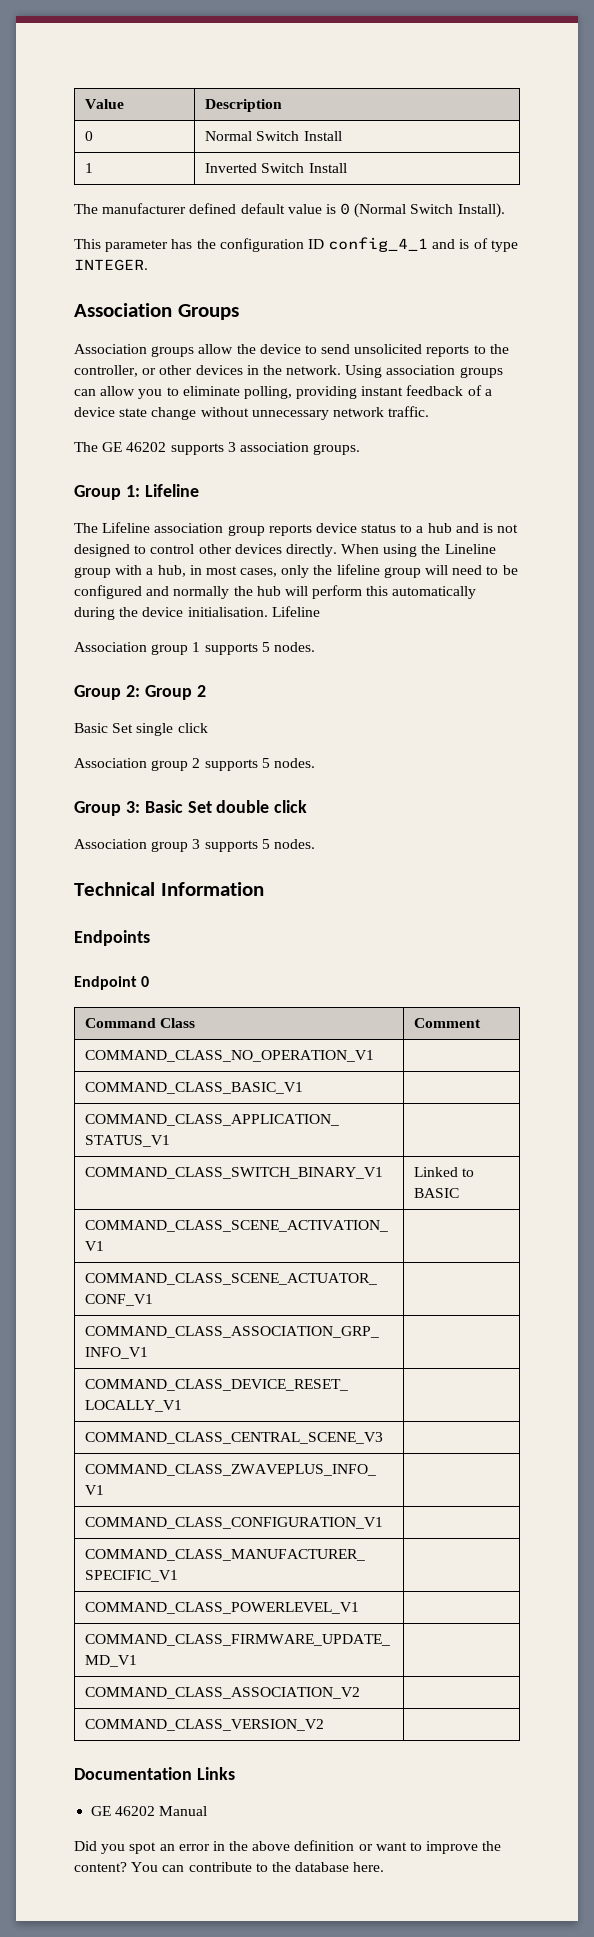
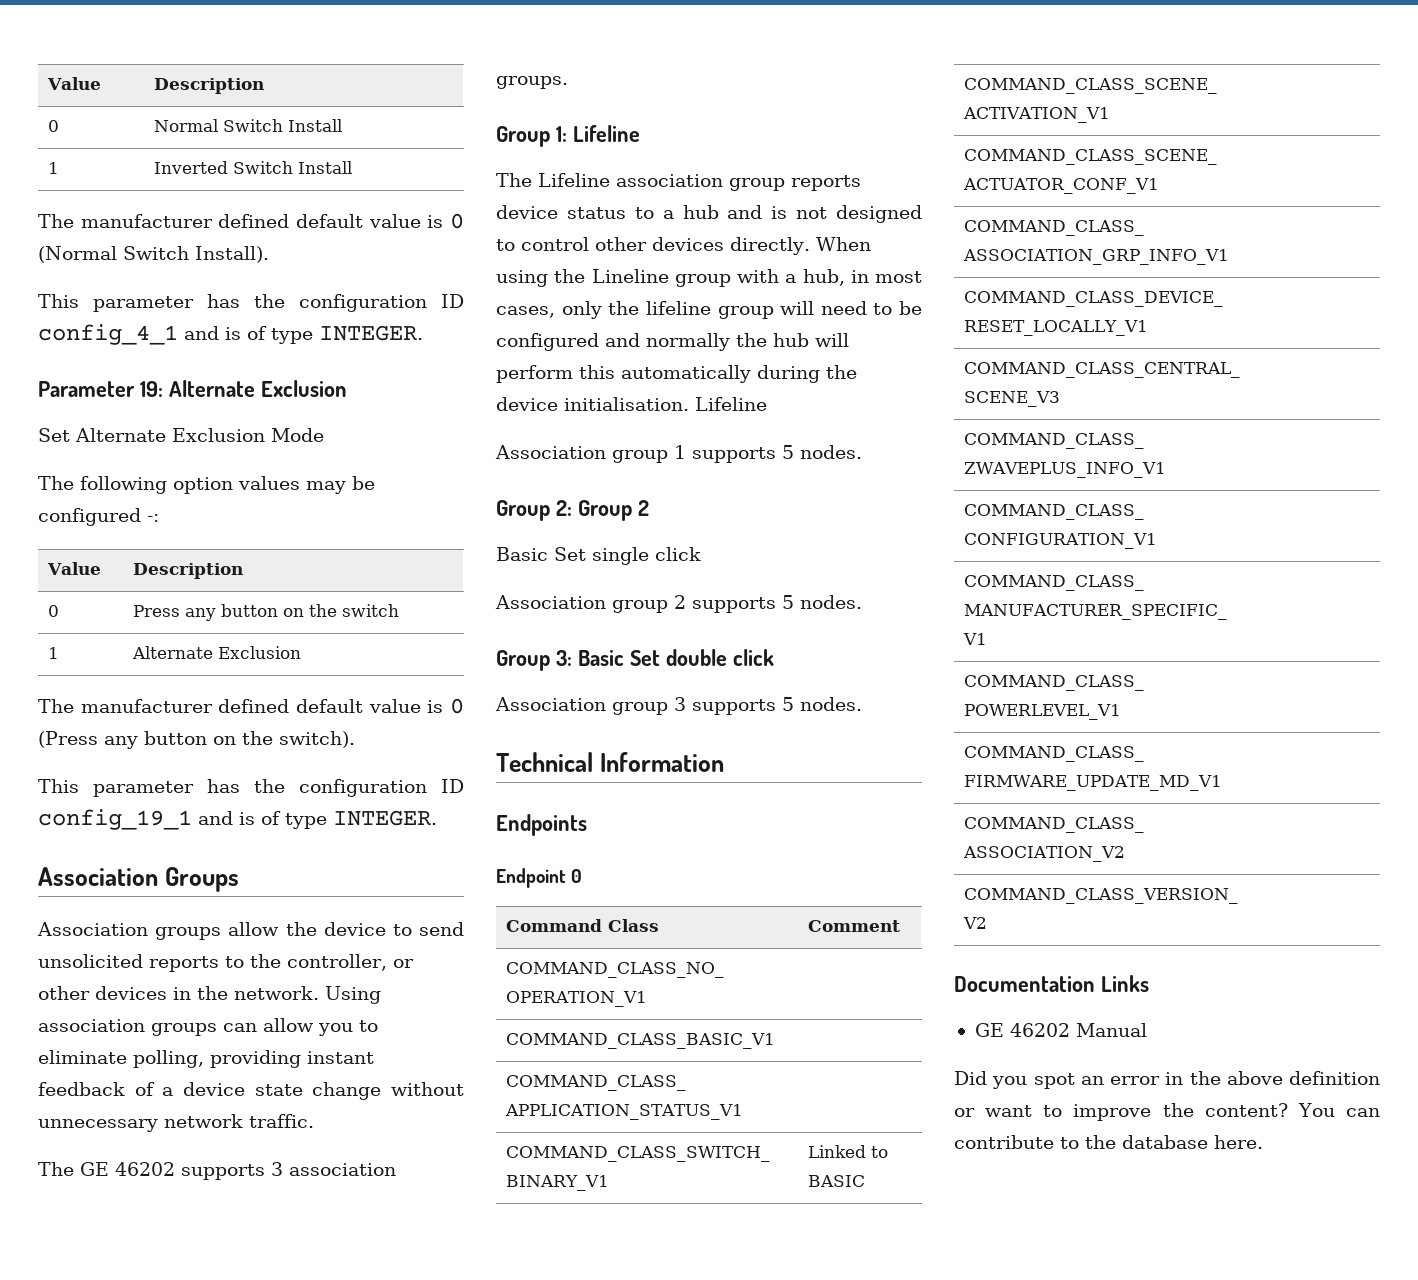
+ Parameter 19: Alternate Exclusion
+ Set Alternate Exclusion Mode
+ The following option values may be configured -:
+ Value | Description
+ 0 | Press any button on the switch
+ 1 | Alternate Exclusion
+ The manufacturer defined default value is 0 (Press any button on the switch).
+ This parameter has the configuration ID config_19_1 and is of type INTEGER.

